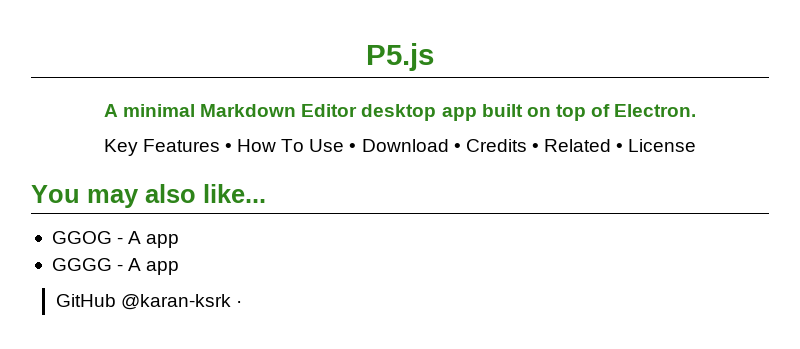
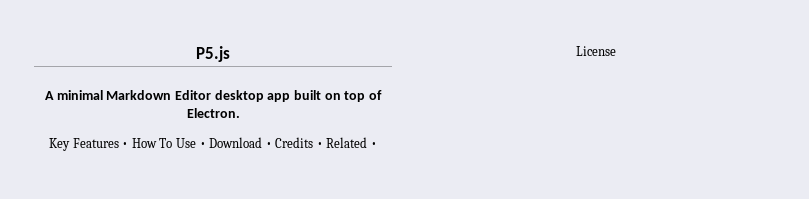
- You may also like...
- GGOG - A app
- GGGG - A app
- GitHub @karan-ksrk ·

